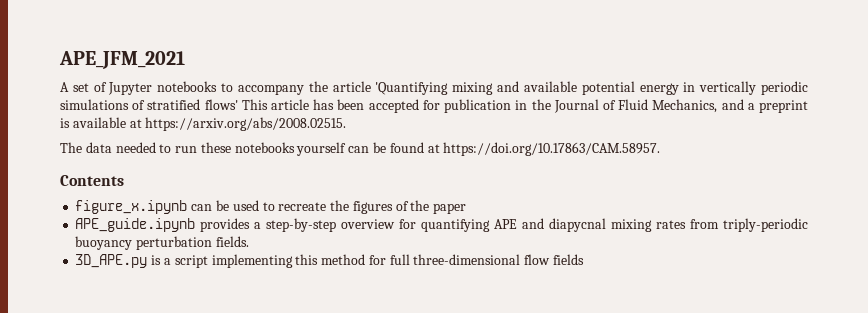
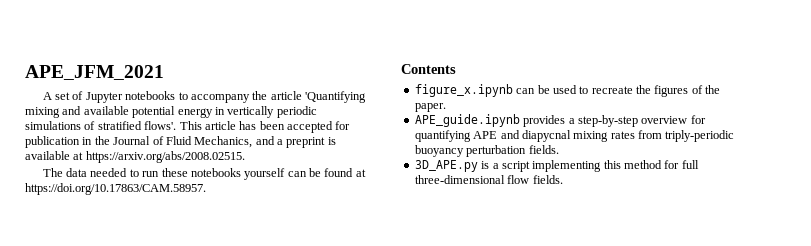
- A set of Jupyter notebooks to accompany the article 'Quantifying mixing and available potential energy in vertically periodic simulations of stratified flows' This article has been accepted for publication in the Journal of Fluid Mechanics, and a preprint is available at https://arxiv.org/abs/2008.02515.
+ A set of Jupyter notebooks to accompany the article 'Quantifying mixing and available potential energy in vertically periodic simulations of stratified flows'. This article has been accepted for publication in the Journal of Fluid Mechanics, and a preprint is available at https://arxiv.org/abs/2008.02515.
- figure_x.ipynb can be used to recreate the figures of the paper
+ figure_x.ipynb can be used to recreate the figures of the paper.
- 3D_APE.py is a script implementing this method for full three-dimensional flow fields
+ 3D_APE.py is a script implementing this method for full three-dimensional flow fields.

